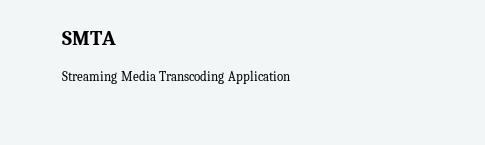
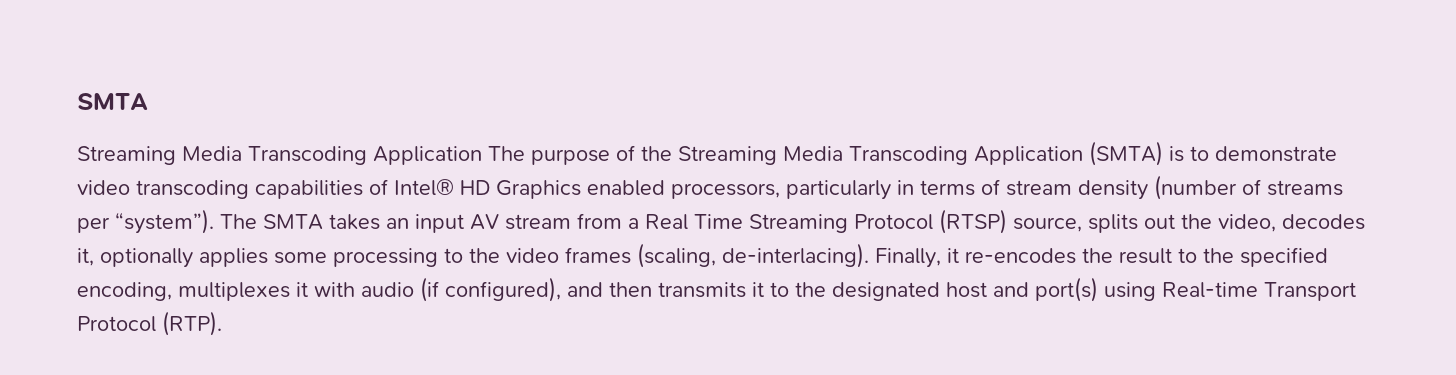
- Streaming Media Transcoding Application
+ Streaming Media Transcoding Application The purpose of the Streaming Media Transcoding Application (SMTA) is to demonstrate video transcoding capabilities of Intel® HD Graphics enabled processors, particularly in terms of stream density (number of streams per “system”). The SMTA takes an input AV stream from a Real Time Streaming Protocol (RTSP) source, splits out the video, decodes it, optionally applies some processing to the video frames (scaling, de-interlacing). Finally, it re-encodes the result to the specified encoding, multiplexes it with audio (if configured), and then transmits it to the designated host and port(s) using Real-time Transport Protocol (RTP).

